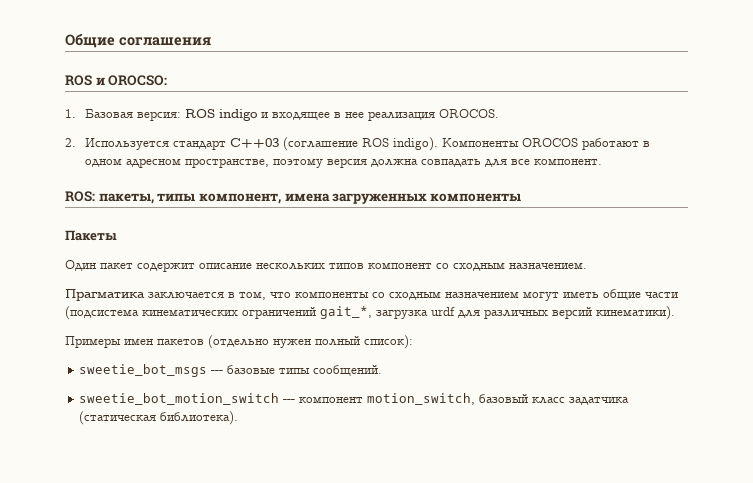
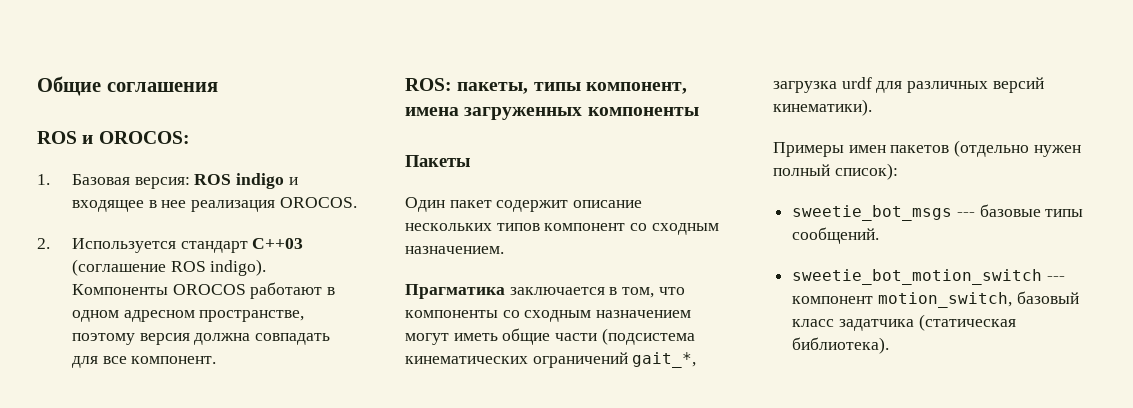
- ROS и OROCSO:
+ ROS и OROCOS:

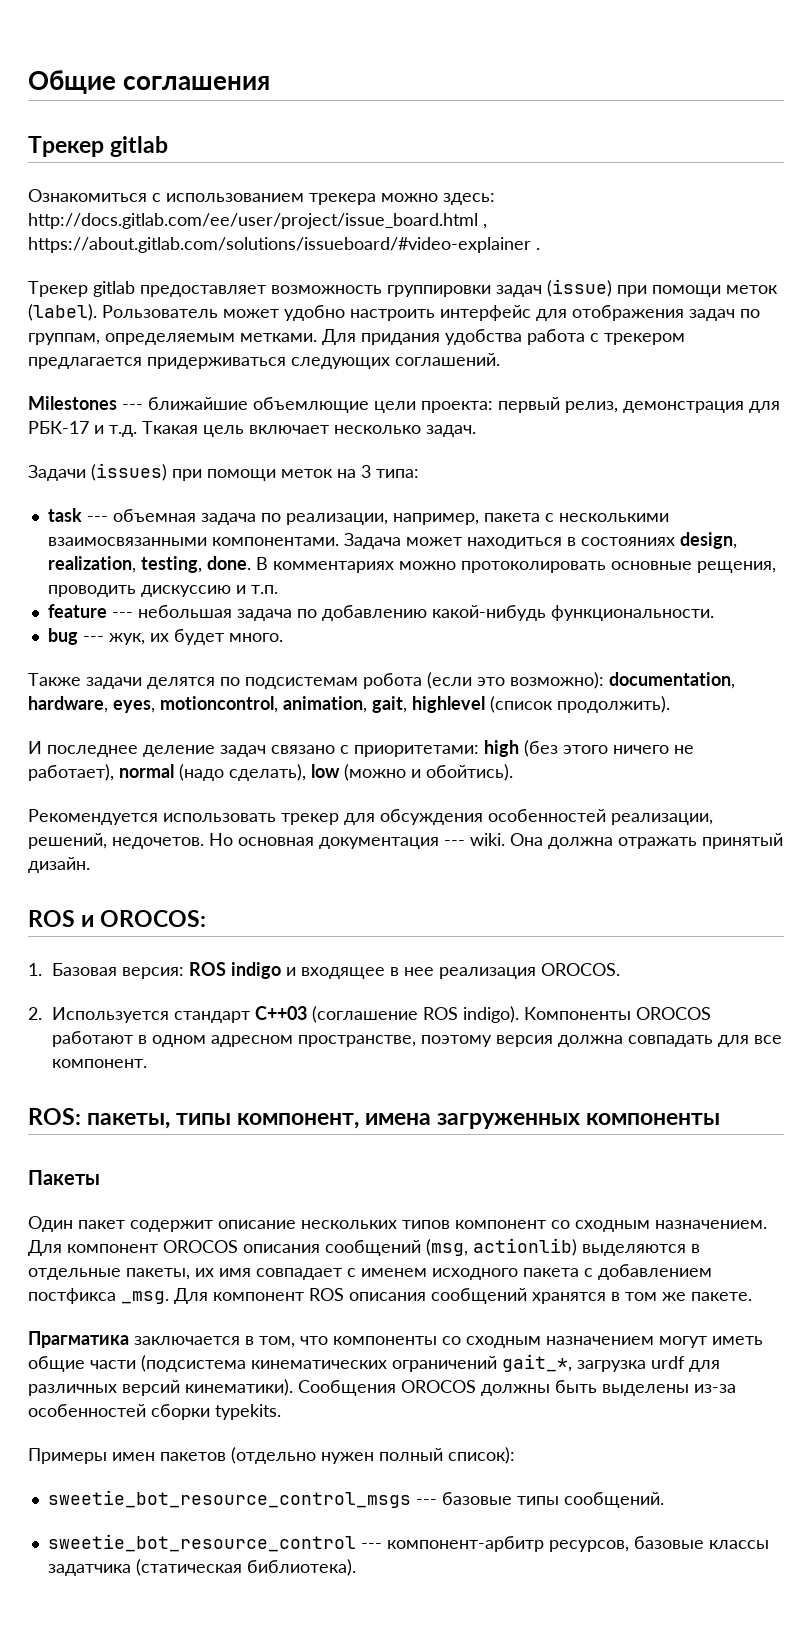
  Общие соглашения
+ Трекер gitlab
+ Ознакомиться с использованием трекера можно здесь: http://docs.gitlab.com/ee/user/project/issue_board.html , https://about.gitlab.com/solutions/issueboard/#video-explainer .
+ Трекер gitlab предоставляет возможность группировки задач (issue) при помощи меток (label). Рользователь может удобно настроить интерфейс для отображения задач по группам, определяемым метками. Для придания удобства работа с трекером предлагается придерживаться следующих соглашений.
+ Milestones --- ближайшие объемлющие цели проекта: первый релиз, демонстрация для РБК-17 и т.д. Ткакая цель включает несколько задач.
+ Задачи (issues) при помощи меток на 3 типа:
+ task --- объемная задача по реализации, например, пакета c несколькими взаимосвязанными компонентами. Задача может находиться в состояниях design, realization, testing, done. В комментариях можно протоколировать основные рещения, проводить дискуссию и т.п.
+ feature --- небольшая задача по добавлению какой-нибудь функциональности.
+ bug --- жук, их будет много.
+ Также задачи делятся по подсистемам робота (если это возможно): documentation, hardware, eyes, motioncontrol, animation, gait, highlevel (список продолжить).
+ И последнее деление задач связано с приоритетами: high (без этого ничего не работает), normal (надо сделать), low (можно и обойтись).
+ Рекомендуется использовать трекер для обсуждения особенностей реализации, решений, недочетов. Но основная документация --- wiki. Она должна отражать принятый дизайн.
+ Для компонент OROCOS описания сообщений (msg, actionlib) выделяются в отдельные пакеты, их имя совпадает с именем исходного пакета с добавлением постфикса _msg. Для компонент ROS описания сообщений хранятся в том же пакете.
+ Сообщения OROCOS должны быть выделены из-за особенностей сборки typekits.
- sweetie_bot_msgs --- базовые типы сообщений.
+ sweetie_bot_resource_control_msgs --- базовые типы сообщений.
- sweetie_bot_motion_switch --- компонент motion_switch, базовый класс задатчика (статическая библиотека).
+ sweetie_bot_resource_control --- компонент-арбитр ресурсов, базовые классы задатчика (статическая библиотека).

